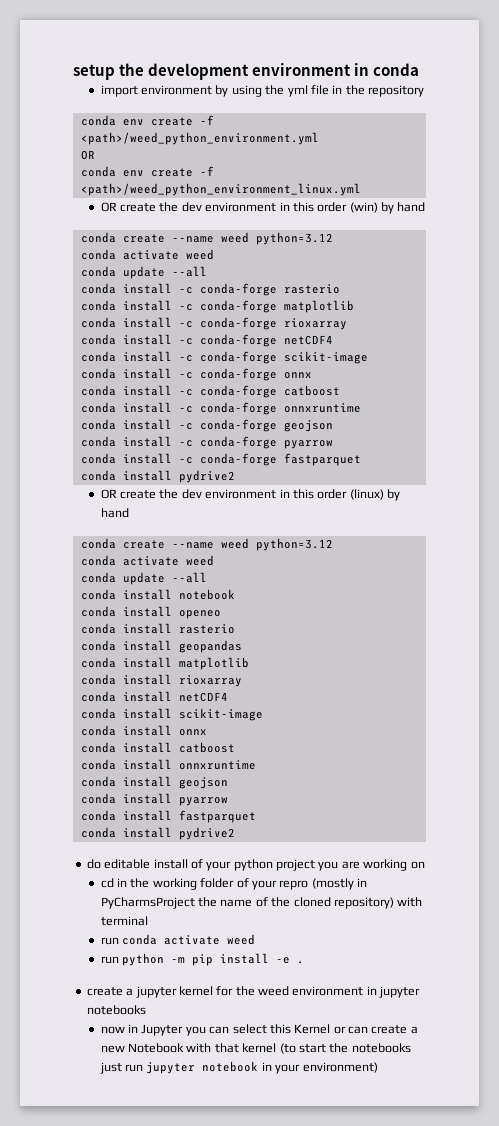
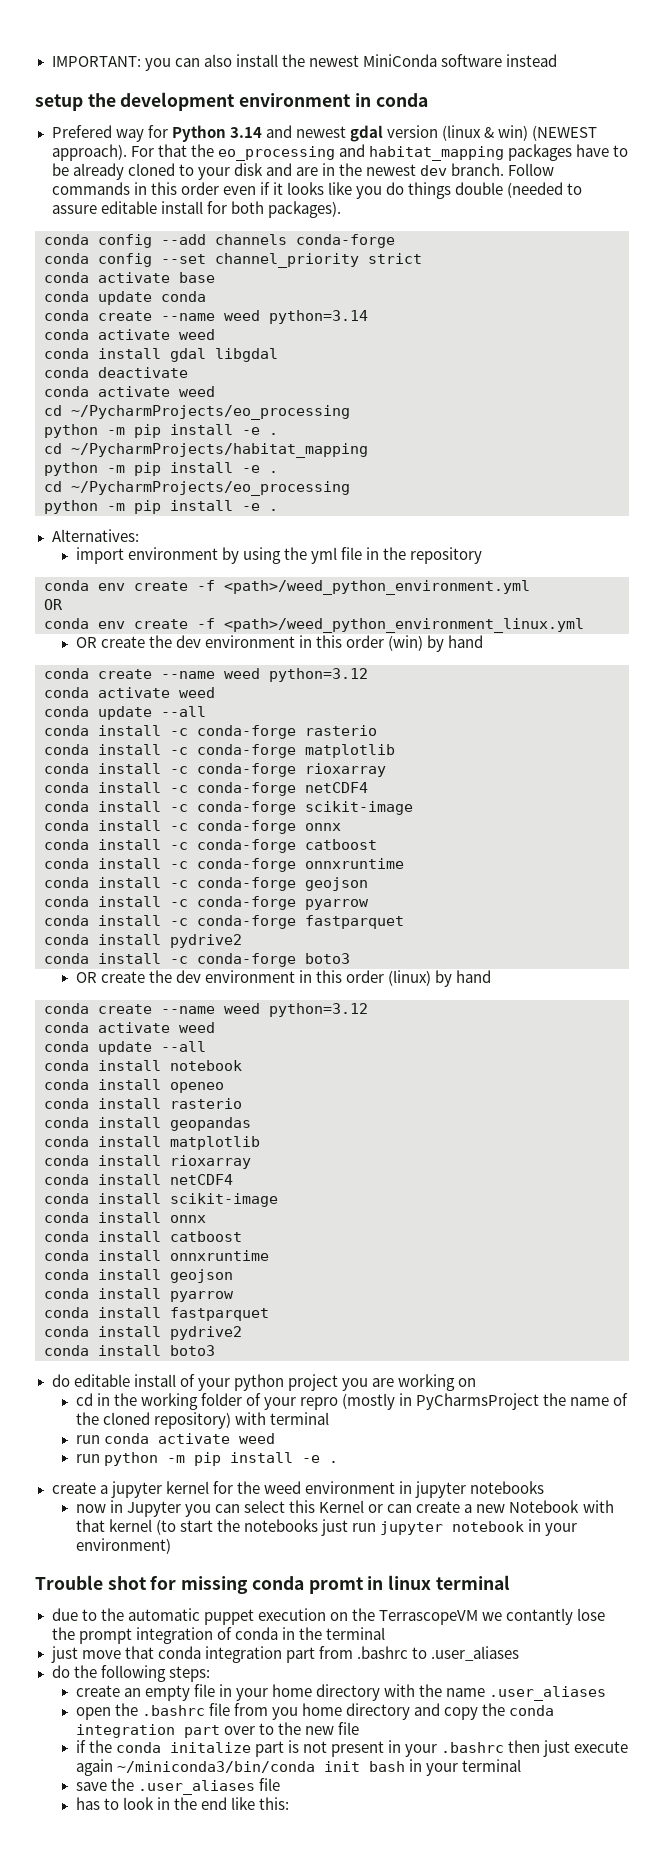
+ IMPORTANT: you can also install the newest MiniConda software instead
+ Prefered way for Python 3.14 and newest gdal version (linux & win) (NEWEST approach). For that the eo_processing and habitat_mapping packages have to be already cloned to your disk and are in the newest dev branch. Follow commands in this order even if it looks like you do things double (needed to assure editable install for both packages).
+ conda config --add channels conda-forge
+ conda config --set channel_priority strict
+ conda activate base
+ conda update conda
+ conda create --name weed python=3.14
+ conda activate weed
+ conda install gdal libgdal
+ conda deactivate
+ conda activate weed
+ cd ~/PycharmProjects/eo_processing
+ python -m pip install -e .
+ cd ~/PycharmProjects/habitat_mapping
+ python -m pip install -e .
+ cd ~/PycharmProjects/eo_processing
+ python -m pip install -e .
+ Alternatives:
+ conda install -c conda-forge boto3
+ conda install boto3
+ Trouble shot for missing conda promt in linux terminal
+ due to the automatic puppet execution on the TerrascopeVM we contantly lose the prompt integration of conda in the terminal
+ just move that conda integration part from .bashrc to .user_aliases
+ do the following steps:
+ create an empty file in your home directory with the name .user_aliases
+ open the .bashrc file from you home directory and copy the conda integration part over to the new file
+ if the conda initalize part is not present in your .bashrc then just execute again ~/miniconda3/bin/conda init bash in your terminal
+ save the .user_aliases file
+ has to look in the end like this:

